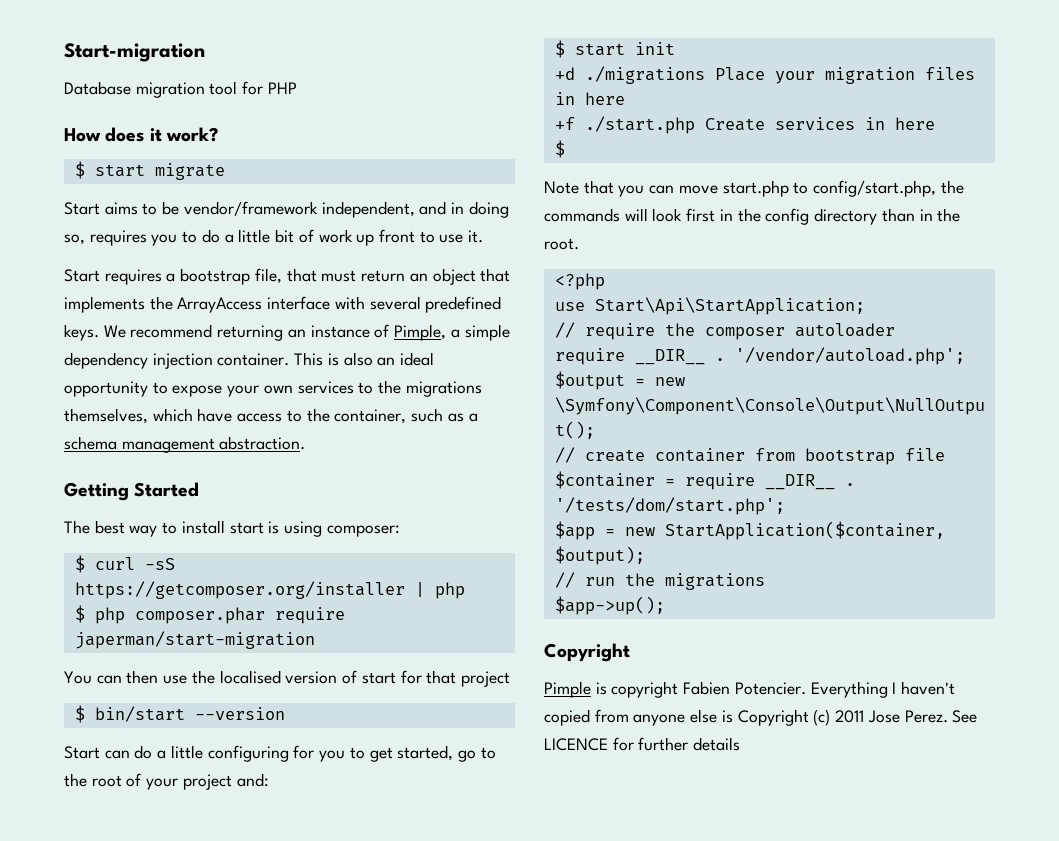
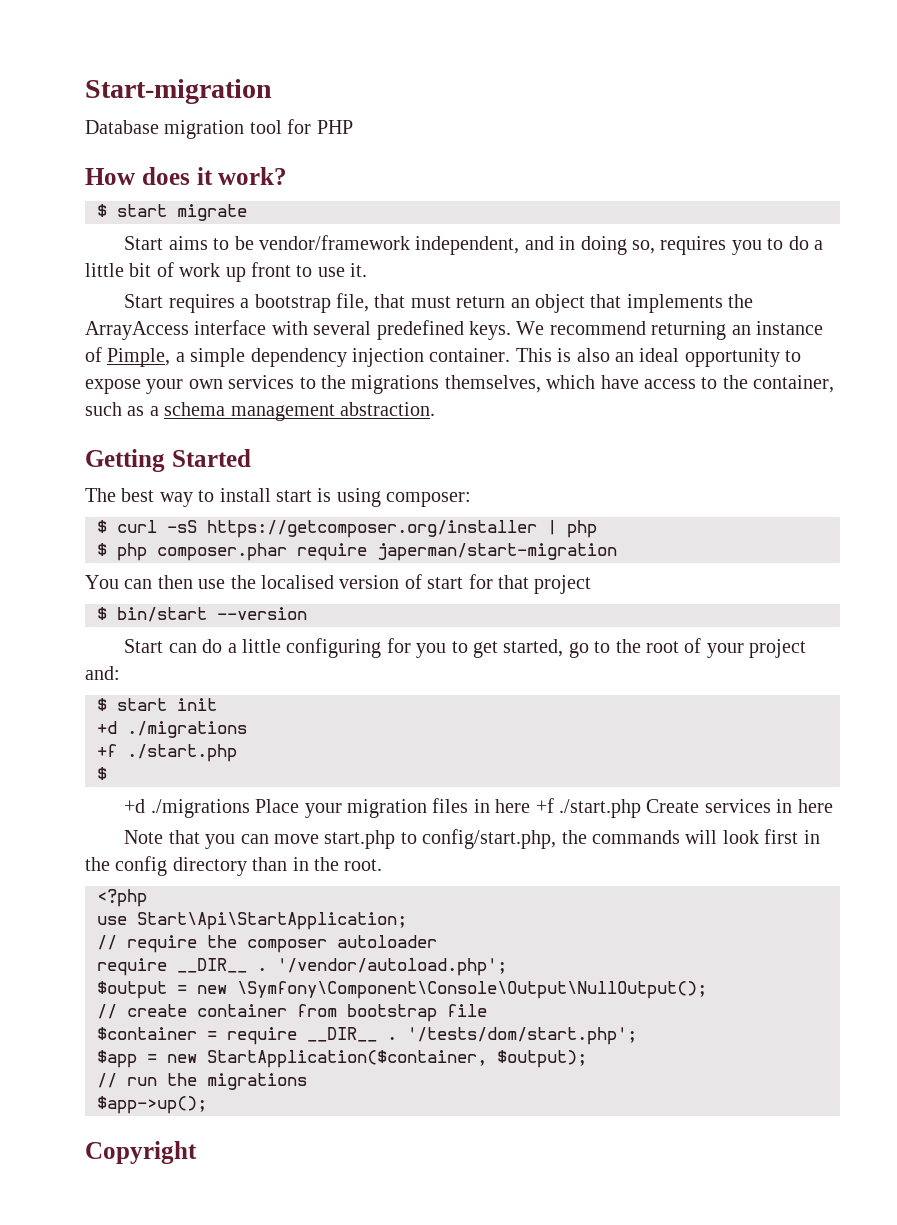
  $ start init
- +d ./migrations Place your migration files in here
- +f ./start.php Create services in here
+ +d ./migrations
+ +f ./start.php
  $
+ +d ./migrations Place your migration files in here +f ./start.php Create services in here
- Pimple is copyright Fabien Potencier. Everything I haven't copied from anyone else is Copyright (c) 2011 Jose Perez. See LICENCE for further details

